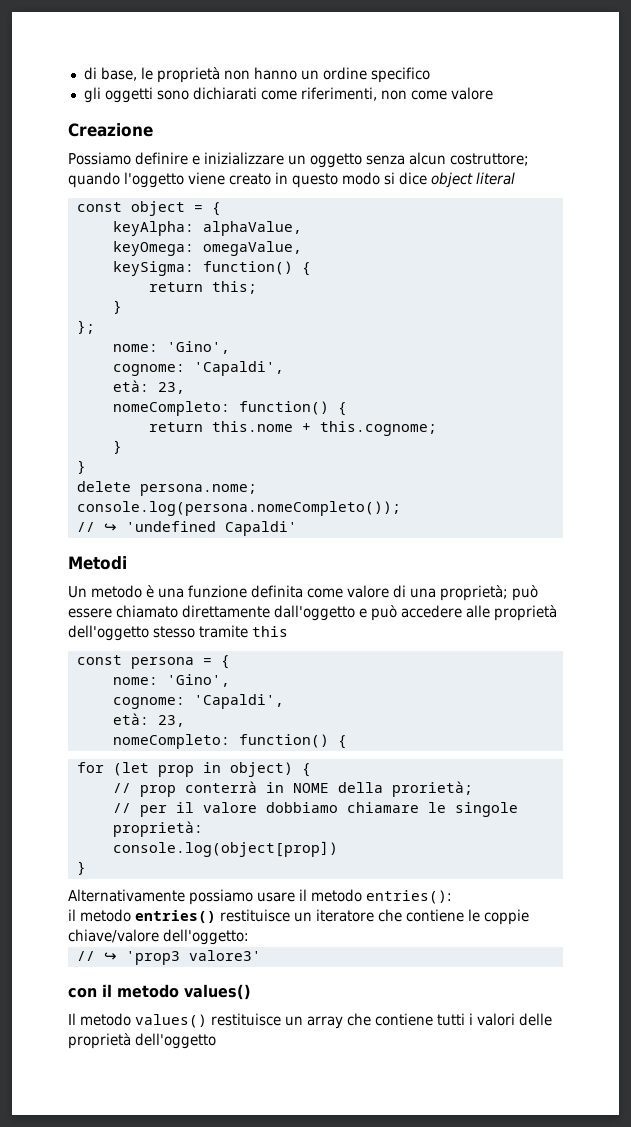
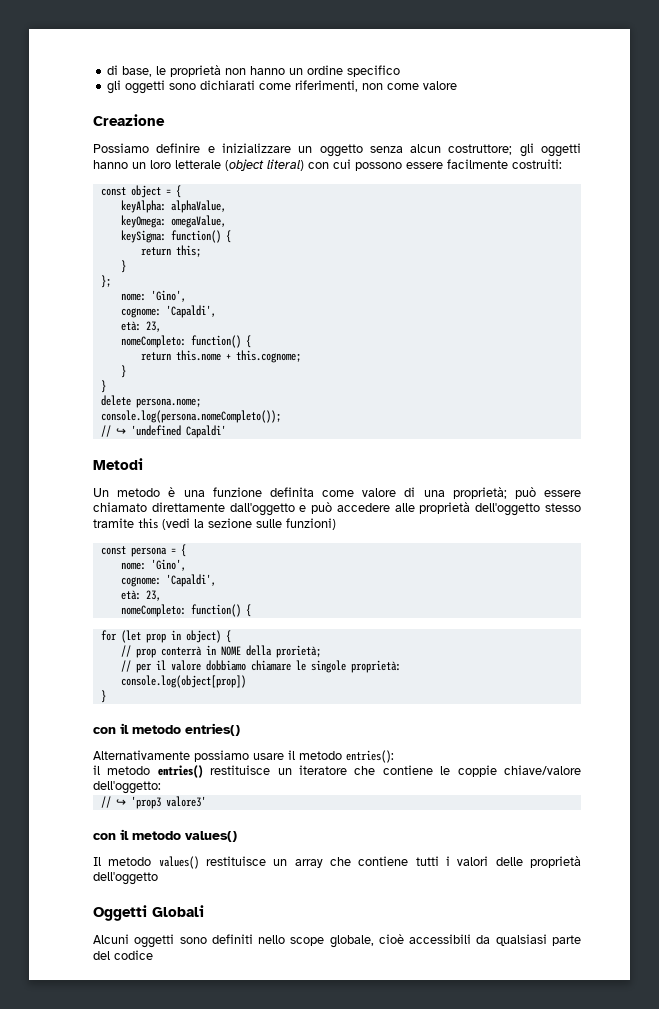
- Possiamo definire e inizializzare un oggetto senza alcun costruttore; quando l'oggetto viene creato in questo modo si dice object literal
+ Possiamo definire e inizializzare un oggetto senza alcun costruttore; gli oggetti hanno un loro letterale (object literal) con cui possono essere facilmente costruiti:
- Un metodo è una funzione definita come valore di una proprietà; può essere chiamato direttamente dall'oggetto e può accedere alle proprietà dell'oggetto stesso tramite this
+ Un metodo è una funzione definita come valore di una proprietà; può essere chiamato direttamente dall'oggetto e può accedere alle proprietà dell'oggetto stesso tramite this (vedi la sezione sulle funzioni)
+ con il metodo entries()
+ Oggetti Globali
+ Alcuni oggetti sono definiti nello scope globale, cioè accessibili da qualsiasi parte del codice

